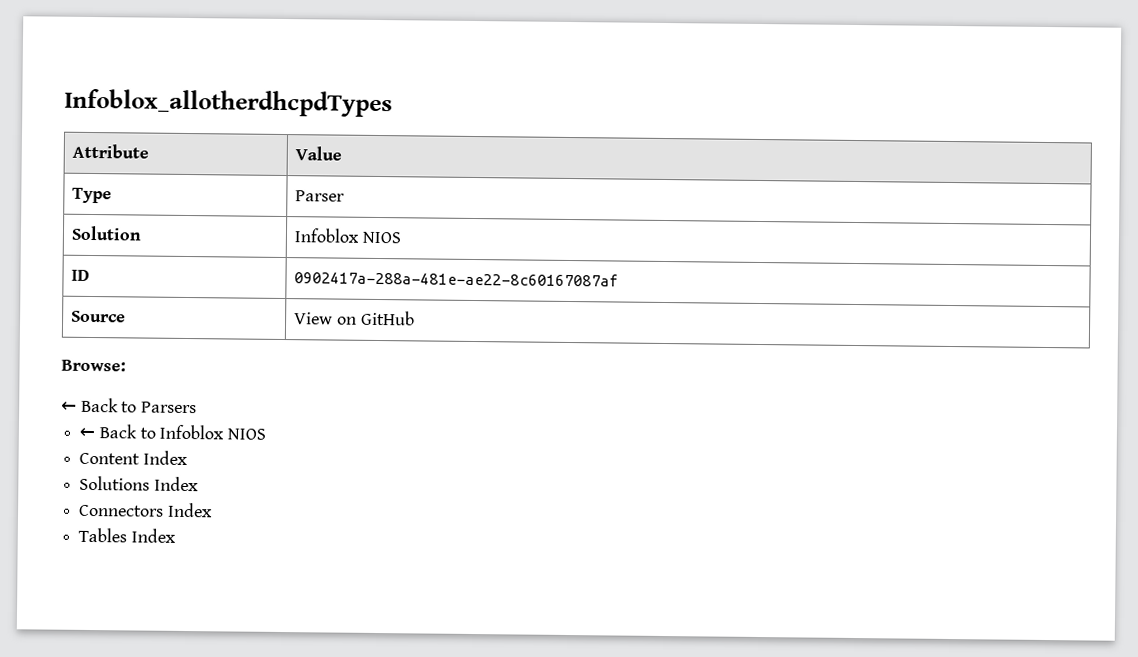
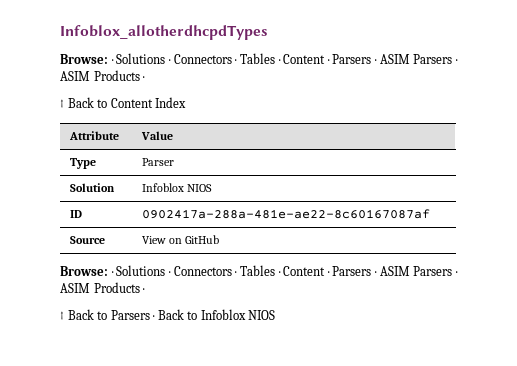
  Infoblox_allotherdhcpdTypes
+ Browse: · Solutions · Connectors · Tables · Content · Parsers · ASIM Parsers · ASIM Products ·
+ ↑ Back to Content Index
  Source | View on GitHub
- Browse:
- ← Back to Parsers
- ← Back to Infoblox NIOS
+ Browse: · Solutions · Connectors · Tables · Content · Parsers · ASIM Parsers · ASIM Products ·
+ ↑ Back to Parsers · Back to Infoblox NIOS
- Content Index
- Solutions Index
- Connectors Index
- Tables Index

